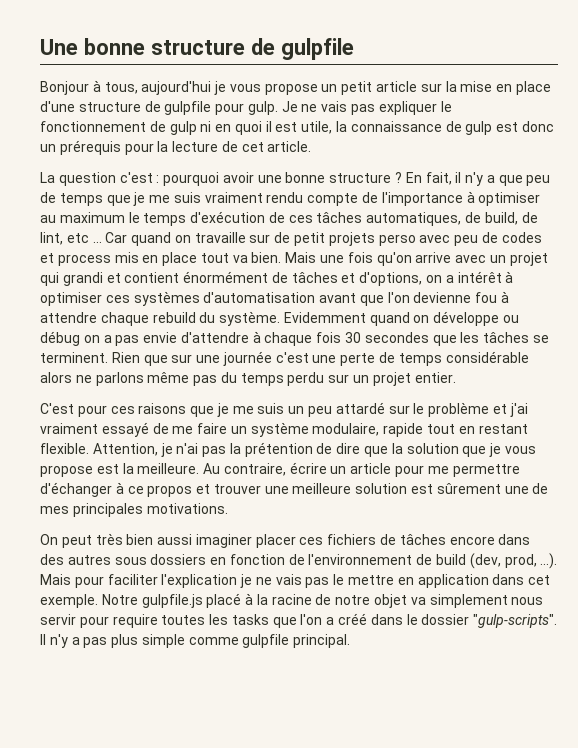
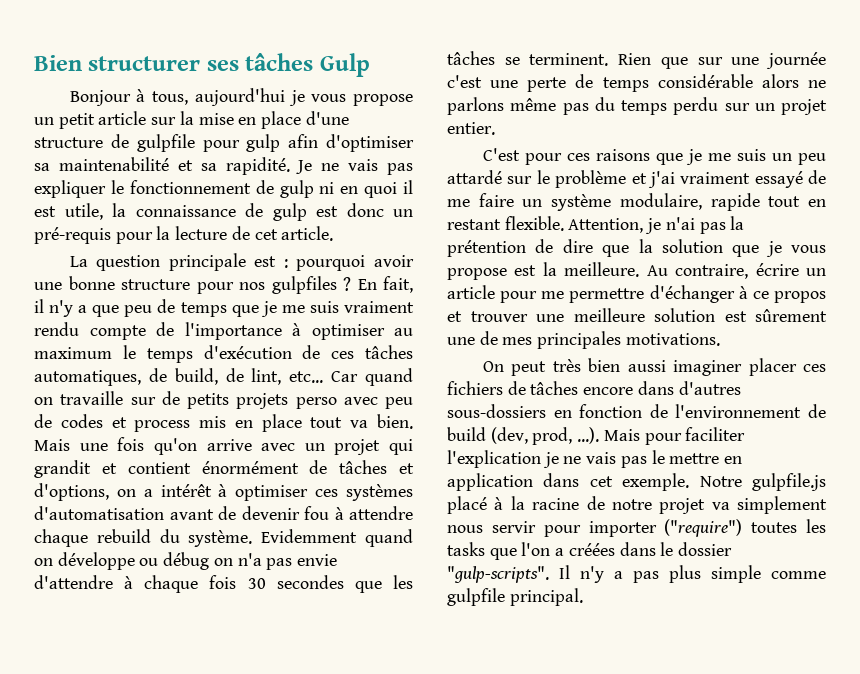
- Une bonne structure de gulpfile
+ Bien structurer ses tâches Gulp
- Bonjour à tous, aujourd'hui je vous propose un petit article sur la mise en place d'une structure de gulpfile pour gulp.
+ Bonjour à tous, aujourd'hui je vous propose un petit article sur la mise en place d'une structure de gulpfile pour gulp afin d'optimiser sa maintenabilité et sa rapidité.
- Je ne vais pas expliquer le fonctionnement de gulp ni en quoi il est utile, la connaissance de gulp est donc un prérequis pour la lecture de cet article.
+ Je ne vais pas expliquer le fonctionnement de gulp ni en quoi il est utile, la connaissance de gulp est donc un pré-requis pour la lecture de cet article.
- La question c'est : pourquoi avoir une bonne structure ?
+ La question principale est : pourquoi avoir une bonne structure pour nos gulpfiles ?
- En fait, il n'y a que peu de temps que je me suis vraiment rendu compte de l'importance à optimiser au maximum le temps d'exécution de ces tâches automatiques, de build, de lint, etc ...
+ En fait, il n'y a que peu de temps que je me suis vraiment rendu compte de l'importance à optimiser au maximum le temps d'exécution de ces tâches automatiques, de build, de lint, etc...
- Car quand on travaille sur de petit projets perso avec peu de codes et process mis en place tout va bien.
+ Car quand on travaille sur de petits projets perso avec peu de codes et process mis en place tout va bien.
- Mais une fois qu'on arrive avec un projet qui grandi et contient énormément de tâches et d'options, on a intérêt à optimiser ces systèmes d'automatisation avant que l'on devienne fou à attendre chaque rebuild du système.
+ Mais une fois qu'on arrive avec un projet qui grandit et contient énormément de tâches et d'options, on a intérêt à optimiser ces systèmes d'automatisation avant de devenir fou à attendre chaque rebuild du système.
- Evidemment quand on développe ou débug on a pas envie d'attendre à chaque fois 30 secondes que les tâches se terminent.
+ Evidemment quand on développe ou débug on n'a pas envie d'attendre à chaque fois 30 secondes que les tâches se terminent.
- On peut très bien aussi imaginer placer ces fichiers de tâches encore dans des autres sous dossiers en fonction de l'environnement de build (dev, prod, ...). Mais pour faciliter l'explication je ne vais pas le mettre en application dans cet exemple.
+ On peut très bien aussi imaginer placer ces fichiers de tâches encore dans d'autres sous-dossiers en fonction de l'environnement de build (dev, prod, ...). Mais pour faciliter l'explication je ne vais pas le mettre en application dans cet exemple.
- Notre gulpfile.js placé à la racine de notre objet va simplement nous servir pour require toutes les tasks que l'on a créé dans le dossier "gulp-scripts".
+ Notre gulpfile.js placé à la racine de notre projet va simplement nous servir pour importer ("require") toutes les tasks que l'on a créées dans le dossier "gulp-scripts".

